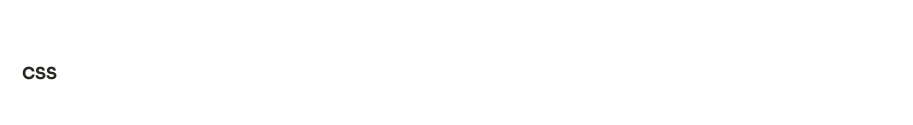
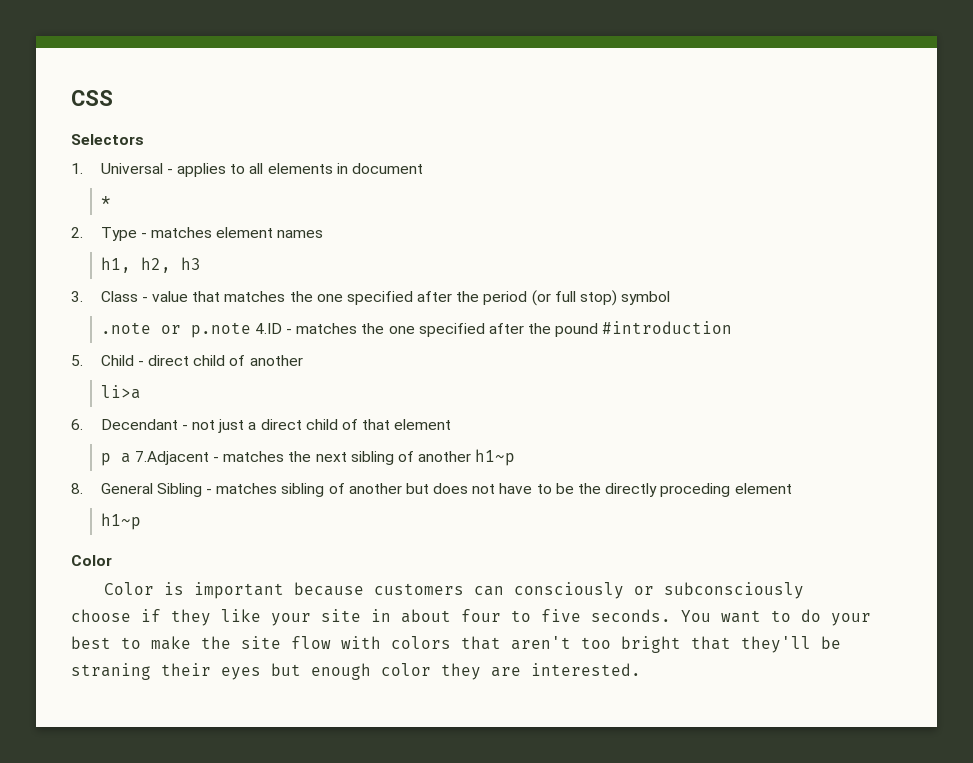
+ Selectors
+ 1. Universal - applies to all elements in document
+ *
+ 2. Type - matches element names
+ h1, h2, h3
+ 3. Class - value that matches the one specified after the period (or full stop) symbol
+ .note or p.note 4.ID - matches the one specified after the pound #introduction
+ 5. Child - direct child of another
+ li>a
+ 6. Decendant - not just a direct child of that element
+ p a 7.Adjacent - matches the next sibling of another h1~p
+ 8. General Sibling - matches sibling of another but does not have to be the directly proceding element
+ h1~p
+ Color
+ Color is important because customers can consciously or subconsciously choose if they like your site in about four to five seconds. You want to do your best to make the site flow with colors that aren't too bright that they'll be straning their eyes but enough color they are interested.

